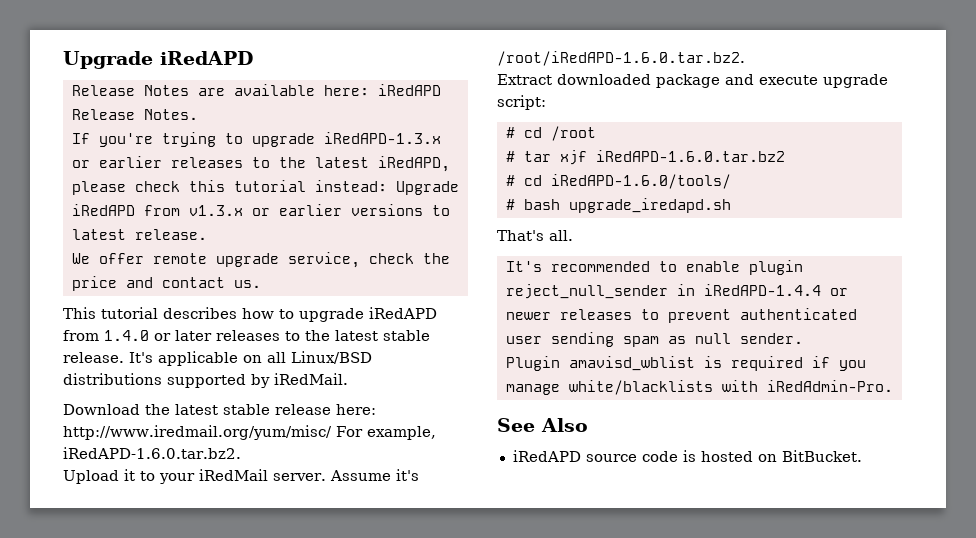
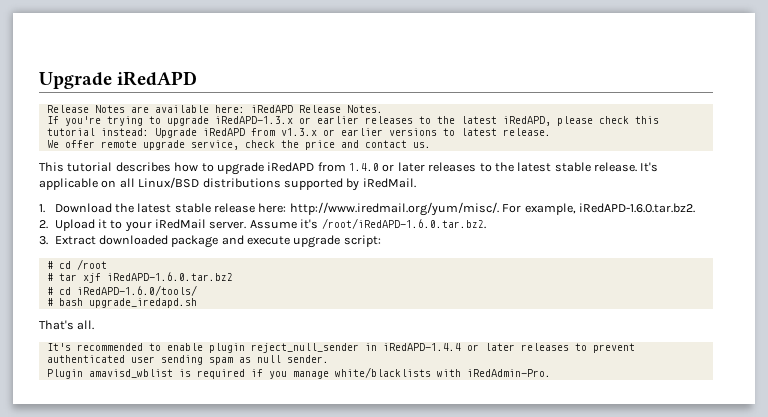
- Download the latest stable release here: http://www.iredmail.org/yum/misc/ For example, iRedAPD-1.6.0.tar.bz2.
+ 1. Download the latest stable release here: http://www.iredmail.org/yum/misc/. For example, iRedAPD-1.6.0.tar.bz2.
- Upload it to your iRedMail server.
+ 2. Upload it to your iRedMail server.
- Extract downloaded package and execute upgrade script:
+ 3. Extract downloaded package and execute upgrade script:
- It's recommended to enable plugin reject_null_sender in iRedAPD-1.4.4 or newer releases to prevent authenticated user sending spam as null sender.
+ It's recommended to enable plugin reject_null_sender in iRedAPD-1.4.4 or later releases to prevent authenticated user sending spam as null sender.
- See Also
- iRedAPD source code is hosted on BitBucket.

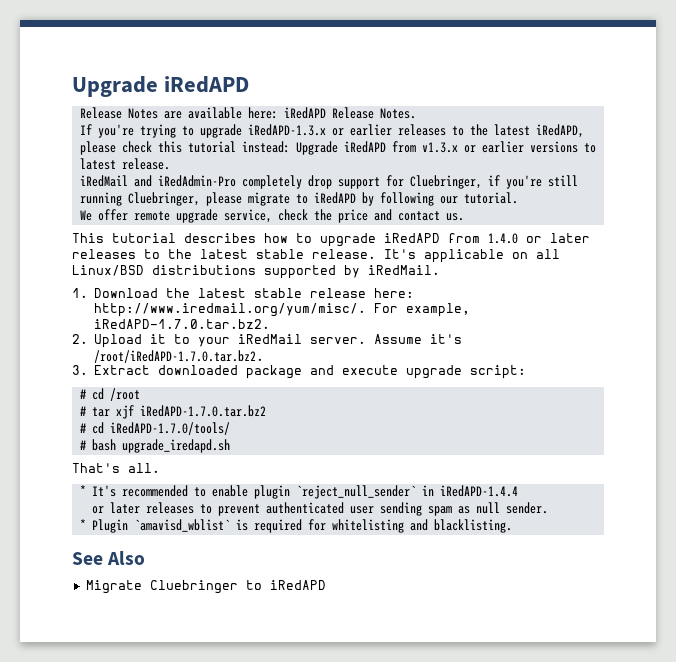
+ iRedMail and iRedAdmin-Pro completely drop support for Cluebringer, if you're still running Cluebringer, please migrate to iRedAPD by following our tutorial.
- 1. Download the latest stable release here: http://www.iredmail.org/yum/misc/. For example, iRedAPD-1.6.0.tar.bz2.
+ 1. Download the latest stable release here: http://www.iredmail.org/yum/misc/. For example, iRedAPD-1.7.0.tar.bz2.
- Assume it's /root/iRedAPD-1.6.0.tar.bz2.
+ Assume it's /root/iRedAPD-1.7.0.tar.bz2.
- # tar xjf iRedAPD-1.6.0.tar.bz2
- # cd iRedAPD-1.6.0/tools/
+ # tar xjf iRedAPD-1.7.0.tar.bz2
+ # cd iRedAPD-1.7.0/tools/
- It's recommended to enable plugin reject_null_sender in iRedAPD-1.4.4 or later releases to prevent authenticated user sending spam as null sender.
+ * It's recommended to enable plugin `reject_null_sender` in iRedAPD-1.4.4
+ or later releases to prevent authenticated user sending spam as null sender.
- Plugin amavisd_wblist is required if you manage white/blacklists with iRedAdmin-Pro.
+ * Plugin `amavisd_wblist` is required for whitelisting and blacklisting.
+ See Also
+ Migrate Cluebringer to iRedAPD

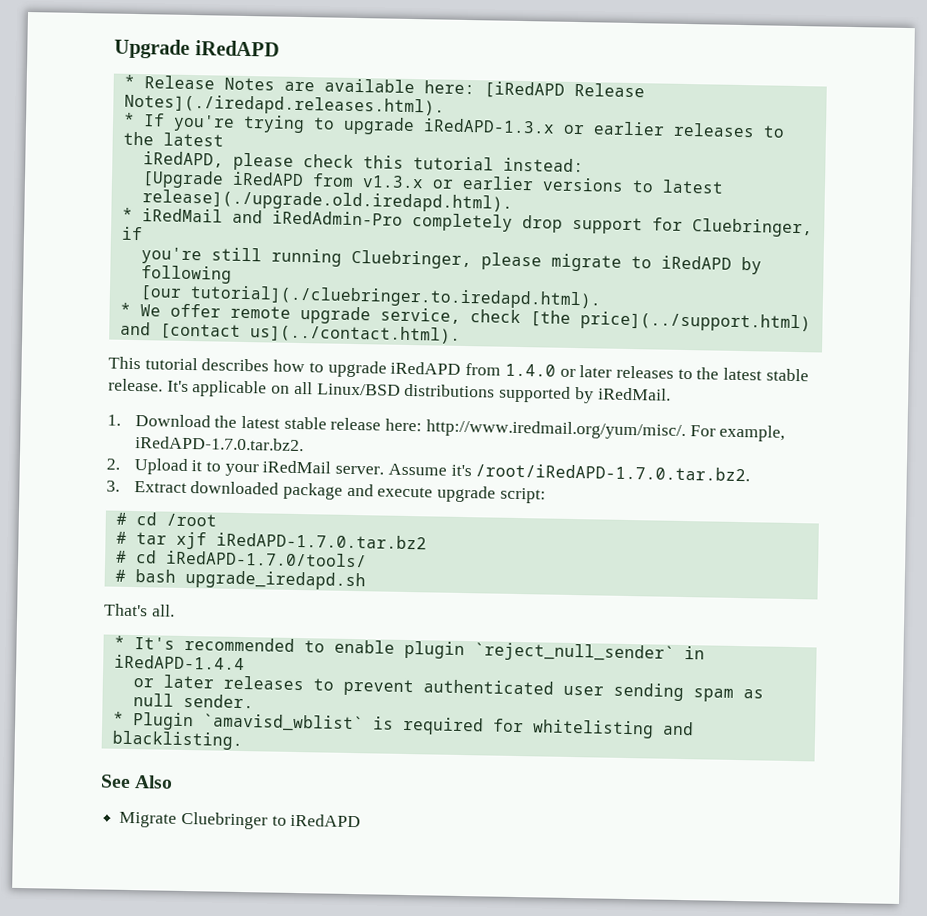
- Release Notes are available here: iRedAPD Release Notes.
- If you're trying to upgrade iRedAPD-1.3.x or earlier releases to the latest iRedAPD, please check this tutorial instead: Upgrade iRedAPD from v1.3.x or earlier versions to latest release.
- iRedMail and iRedAdmin-Pro completely drop support for Cluebringer, if you're still running Cluebringer, please migrate to iRedAPD by following our tutorial.
- We offer remote upgrade service, check the price and contact us.
+ * Release Notes are available here: [iRedAPD Release Notes](./iredapd.releases.html).
+ * If you're trying to upgrade iRedAPD-1.3.x or earlier releases to the latest
+ iRedAPD, please check this tutorial instead:
+ [Upgrade iRedAPD from v1.3.x or earlier versions to latest release](./upgrade.old.iredapd.html).
+ * iRedMail and iRedAdmin-Pro completely drop support for Cluebringer, if
+ you're still running Cluebringer, please migrate to iRedAPD by following
+ [our tutorial](./cluebringer.to.iredapd.html).
+ * We offer remote upgrade service, check [the price](../support.html) and [contact us](../contact.html).

